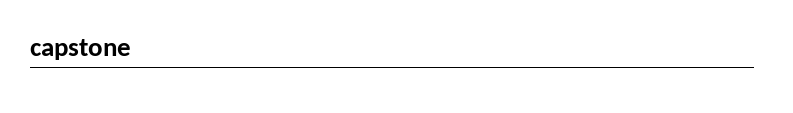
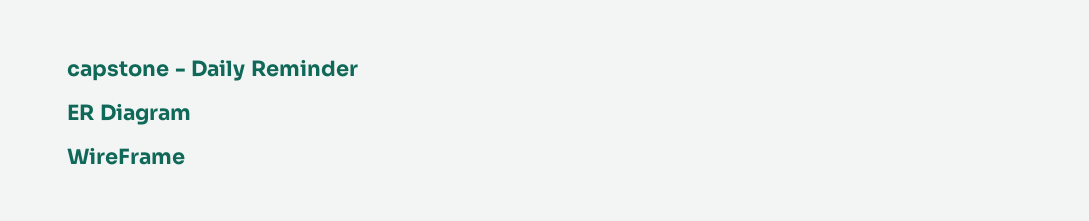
- capstone
+ capstone - Daily Reminder
+ ER Diagram
+ WireFrame

